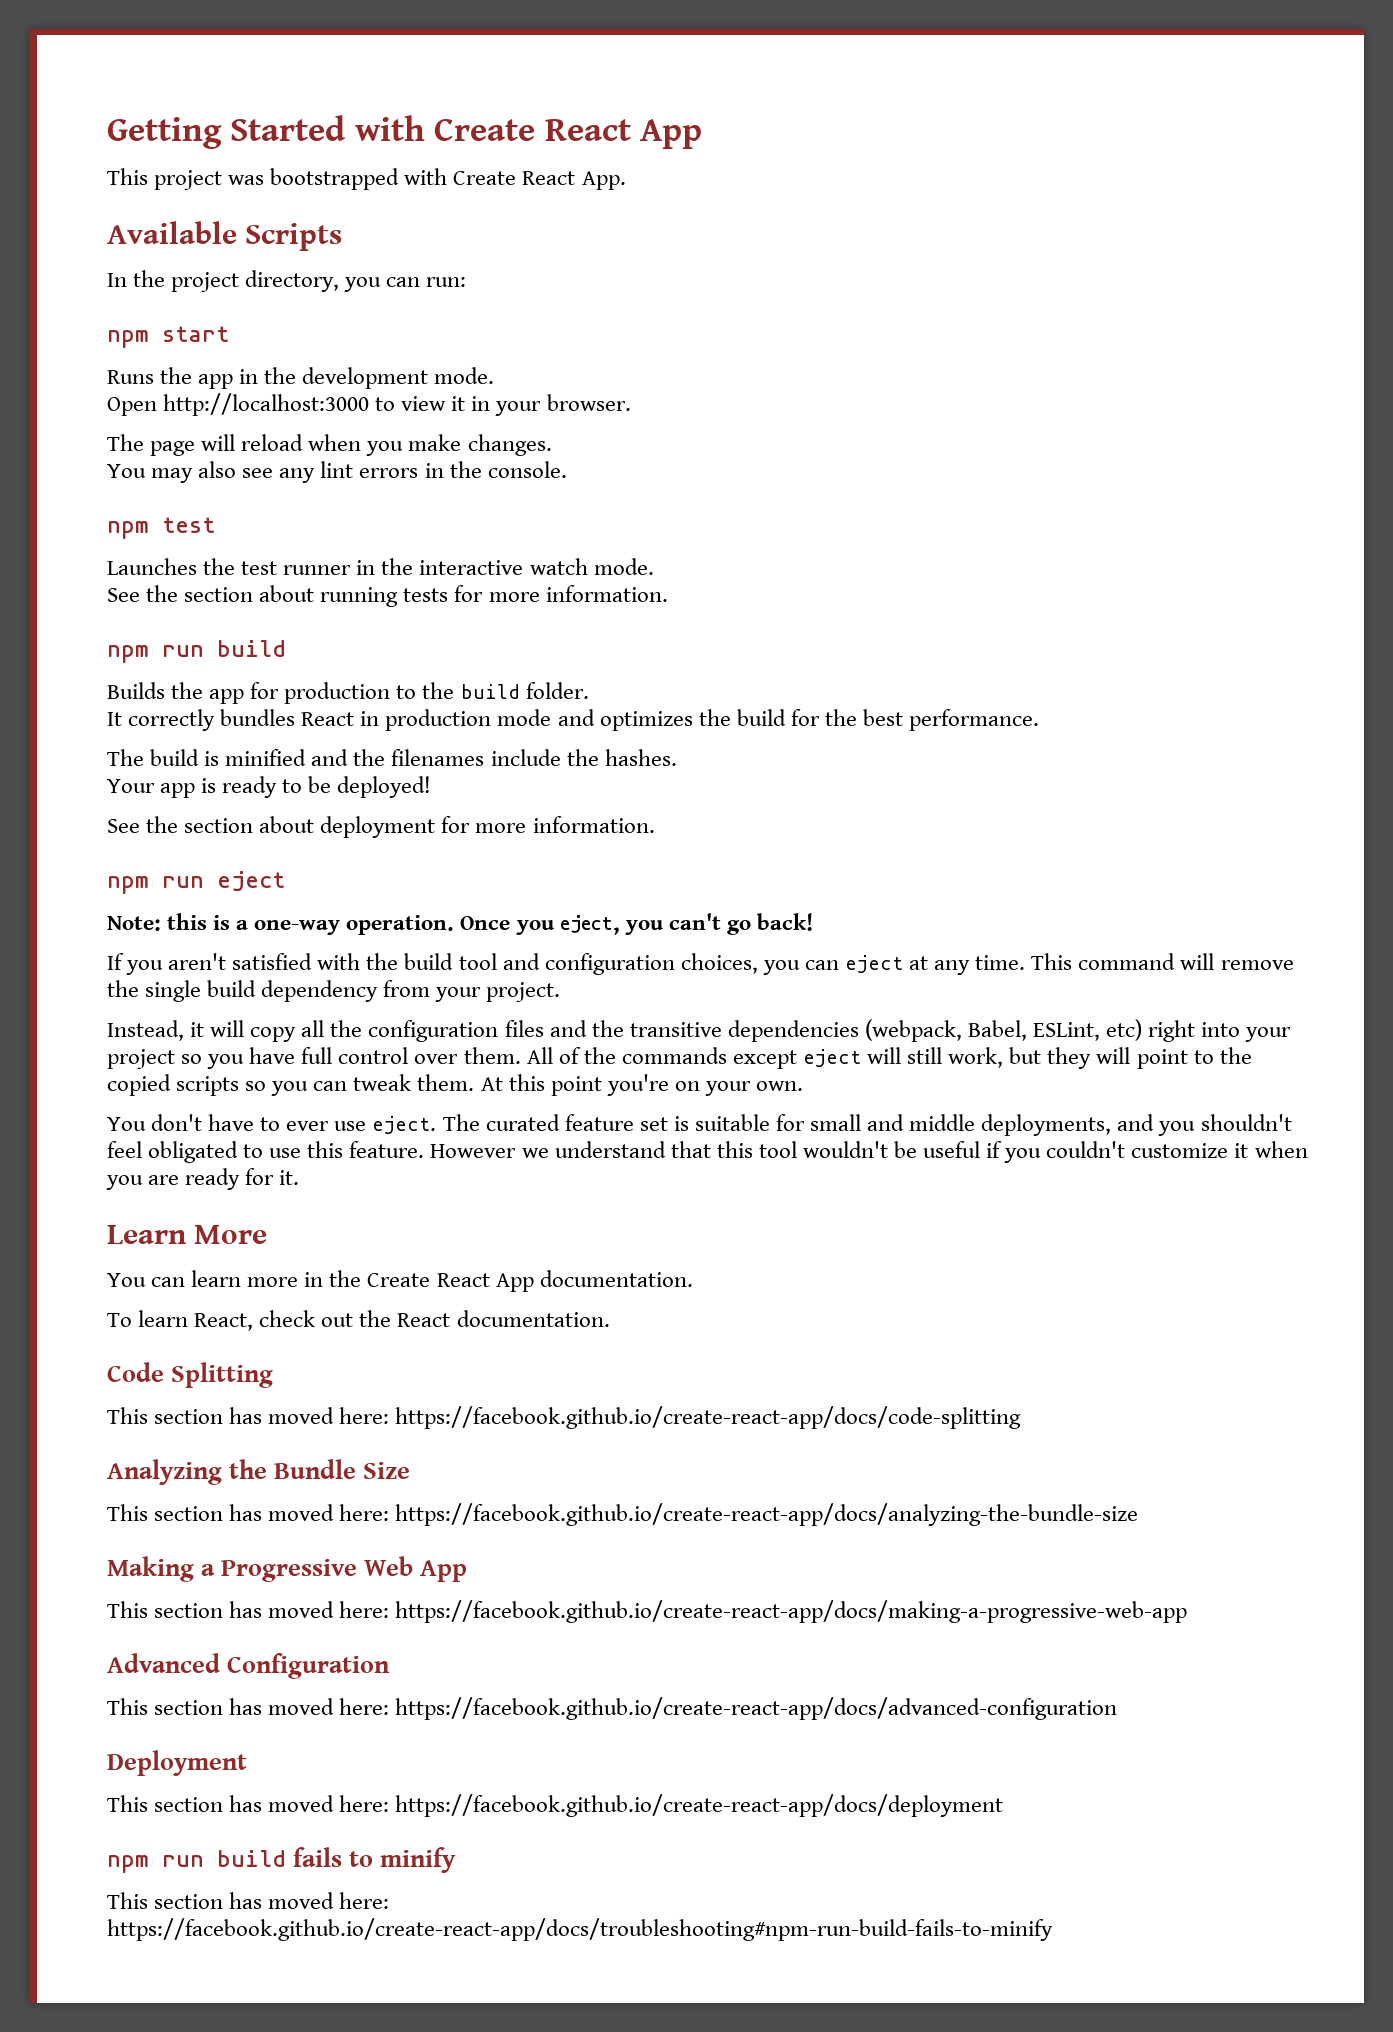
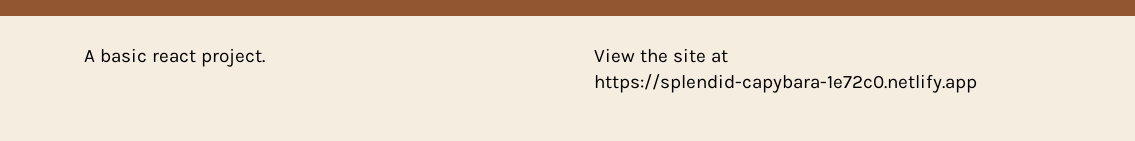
- Getting Started with Create React App
- This project was bootstrapped with Create React App.
- Available Scripts
- In the project directory, you can run:
- npm start
- Runs the app in the development mode.
- Open http://localhost:3000 to view it in your browser.
- The page will reload when you make changes.
- You may also see any lint errors in the console.
- npm test
- Launches the test runner in the interactive watch mode.
- See the section about running tests for more information.
- npm run build
- Builds the app for production to the build folder.
- It correctly bundles React in production mode and optimizes the build for the best performance.
- The build is minified and the filenames include the hashes.
- Your app is ready to be deployed!
- See the section about deployment for more information.
- npm run eject
- Note: this is a one-way operation. Once you eject, you can't go back!
- If you aren't satisfied with the build tool and configuration choices, you can eject at any time. This command will remove the single build dependency from your project.
- Instead, it will copy all the configuration files and the transitive dependencies (webpack, Babel, ESLint, etc) right into your project so you have full control over them. All of the commands except eject will still work, but they will point to the copied scripts so you can tweak them. At this point you're on your own.
- You don't have to ever use eject. The curated feature set is suitable for small and middle deployments, and you shouldn't feel obligated to use this feature. However we understand that this tool wouldn't be useful if you couldn't customize it when you are ready for it.
- Learn More
- You can learn more in the Create React App documentation.
- To learn React, check out the React documentation.
- Code Splitting
- This section has moved here: https://facebook.github.io/create-react-app/docs/code-splitting
- Analyzing the Bundle Size
- This section has moved here: https://facebook.github.io/create-react-app/docs/analyzing-the-bundle-size
- Making a Progressive Web App
- This section has moved here: https://facebook.github.io/create-react-app/docs/making-a-progressive-web-app
- Advanced Configuration
- This section has moved here: https://facebook.github.io/create-react-app/docs/advanced-configuration
- Deployment
- This section has moved here: https://facebook.github.io/create-react-app/docs/deployment
- npm run build fails to minify
- This section has moved here: https://facebook.github.io/create-react-app/docs/troubleshooting#npm-run-build-fails-to-minify
+ A basic react project.
+ View the site at https://splendid-capybara-1e72c0.netlify.app

